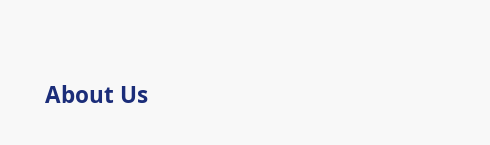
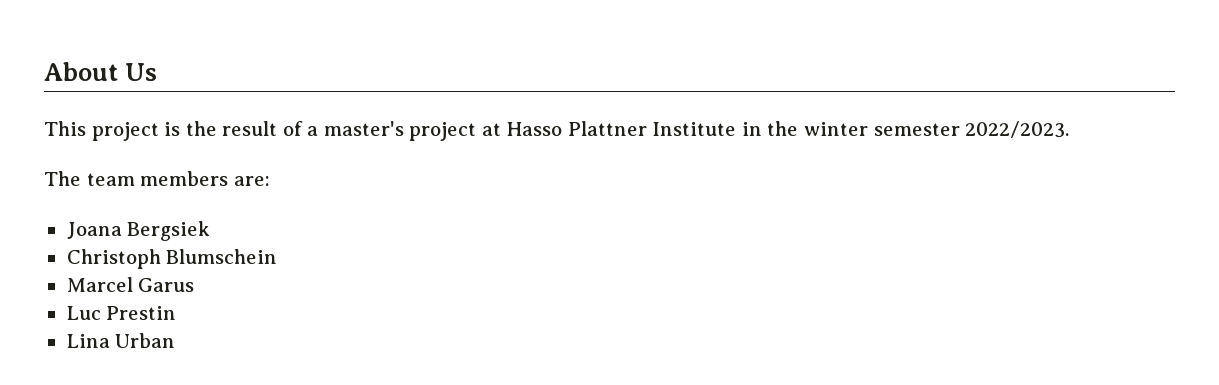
+ This project is the result of a master's project at Hasso Plattner Institute in the winter semester 2022/2023.
+ The team members are:
+ Joana Bergsiek
+ Christoph Blumschein
+ Marcel Garus
+ Luc Prestin
+ Lina Urban

